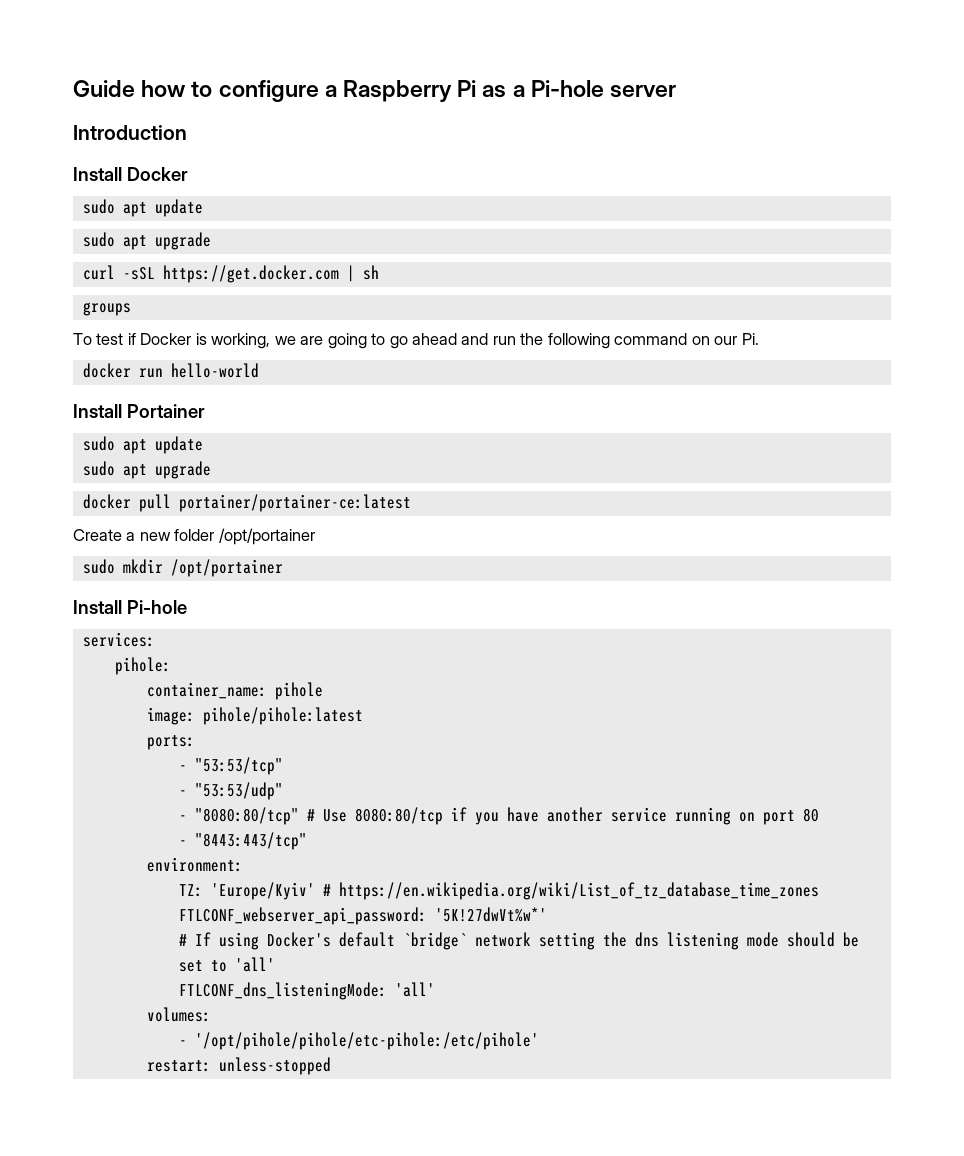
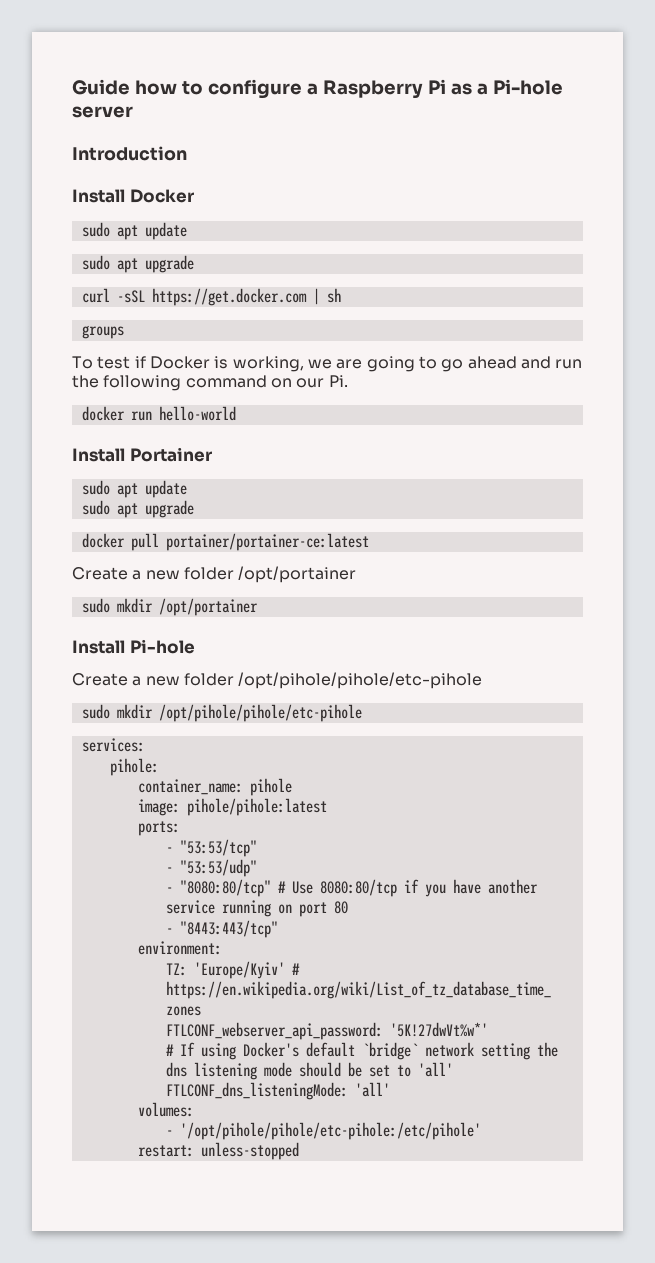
+ Create a new folder /opt/pihole/pihole/etc-pihole
+ sudo mkdir /opt/pihole/pihole/etc-pihole

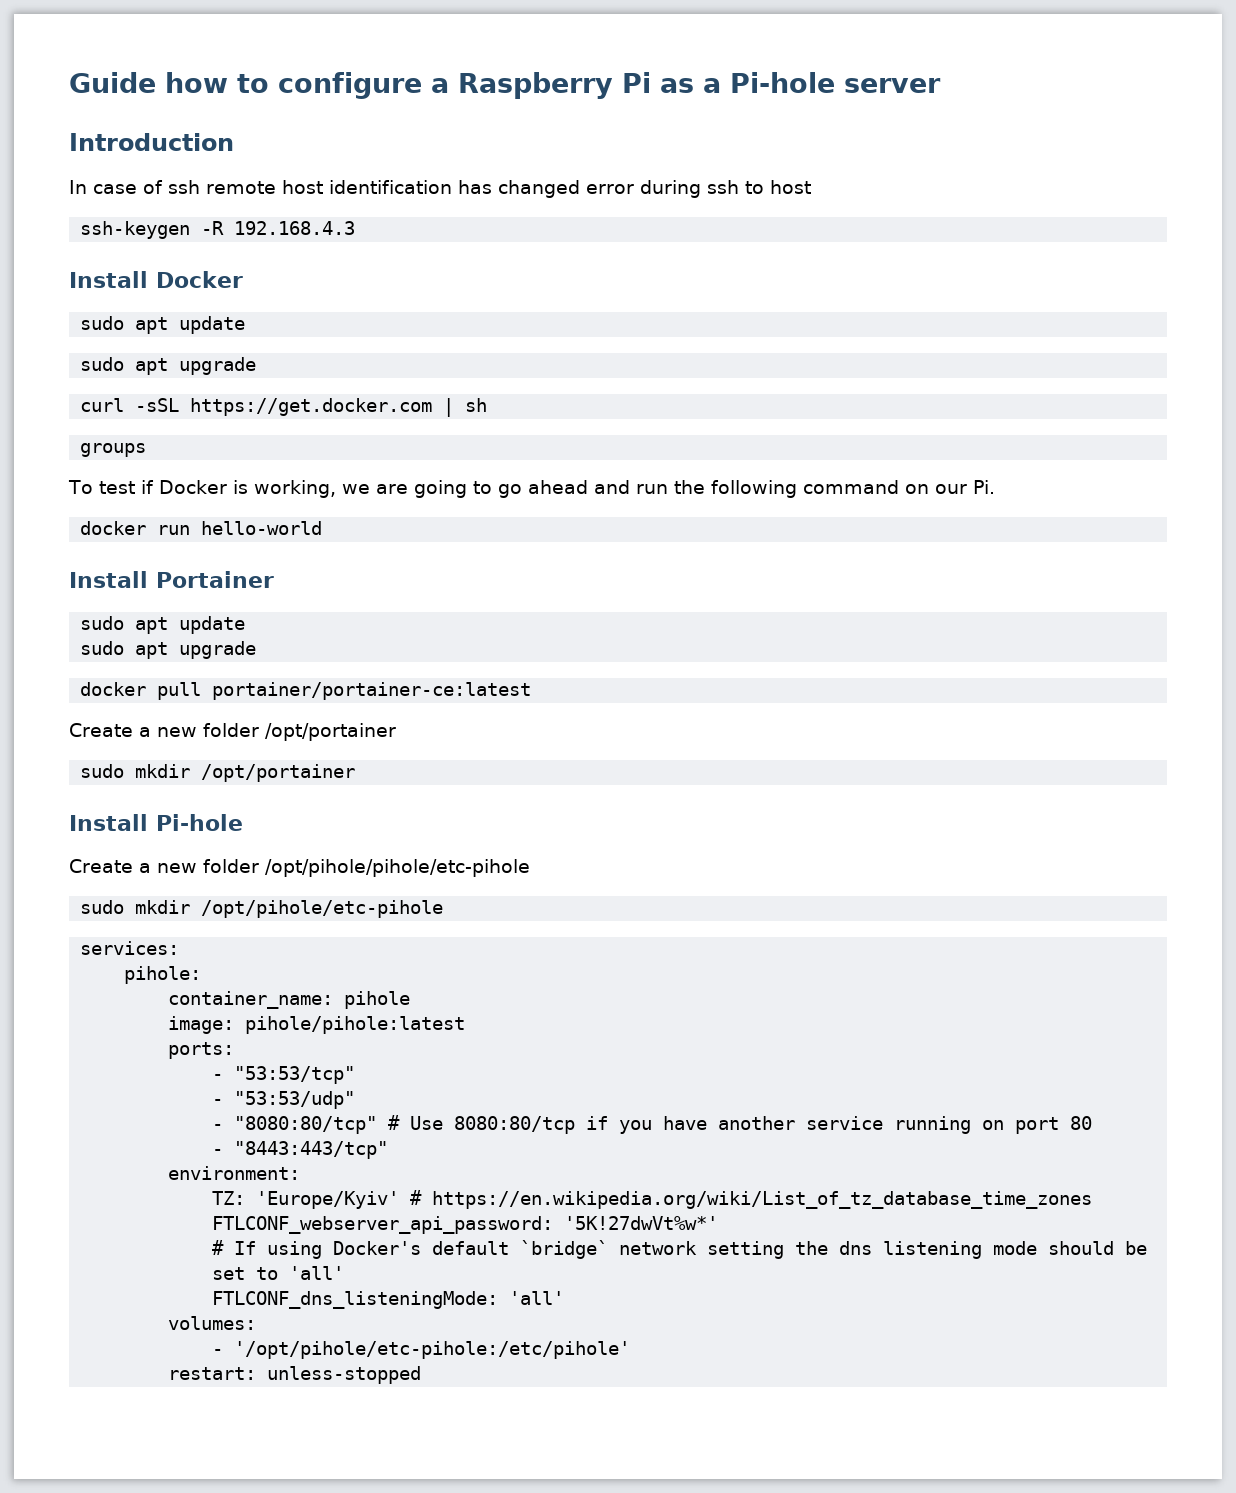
+ In case of ssh remote host identification has changed error during ssh to host
+ ssh-keygen -R 192.168.4.3
- sudo mkdir /opt/pihole/pihole/etc-pihole
+ sudo mkdir /opt/pihole/etc-pihole
- - '/opt/pihole/pihole/etc-pihole:/etc/pihole'
+ - '/opt/pihole/etc-pihole:/etc/pihole'

